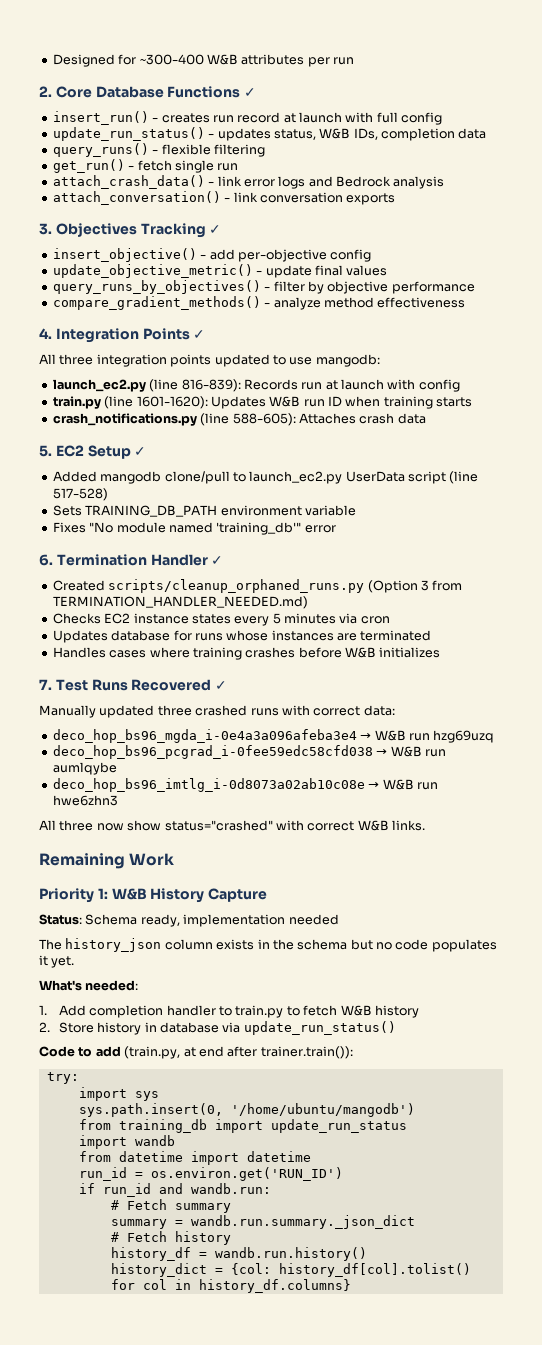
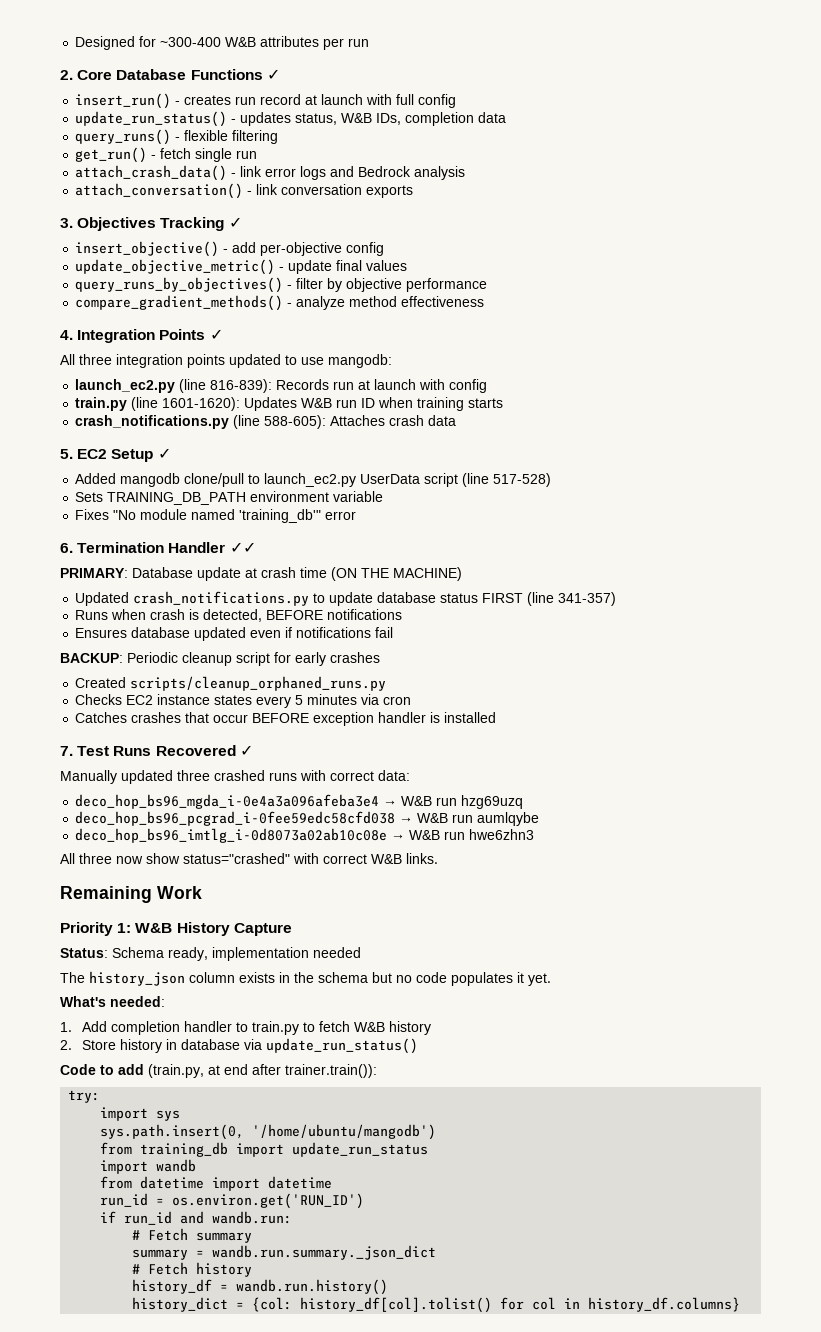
- 6. Termination Handler ✓
- Created scripts/cleanup_orphaned_runs.py (Option 3 from TERMINATION_HANDLER_NEEDED.md)
+ 6. Termination Handler ✓✓
+ PRIMARY: Database update at crash time (ON THE MACHINE)
+ Updated crash_notifications.py to update database status FIRST (line 341-357)
+ Runs when crash is detected, BEFORE notifications
+ Ensures database updated even if notifications fail
+ BACKUP: Periodic cleanup script for early crashes
+ Created scripts/cleanup_orphaned_runs.py
- Updates database for runs whose instances are terminated
- Handles cases where training crashes before W&B initializes
+ Catches crashes that occur BEFORE exception handler is installed

